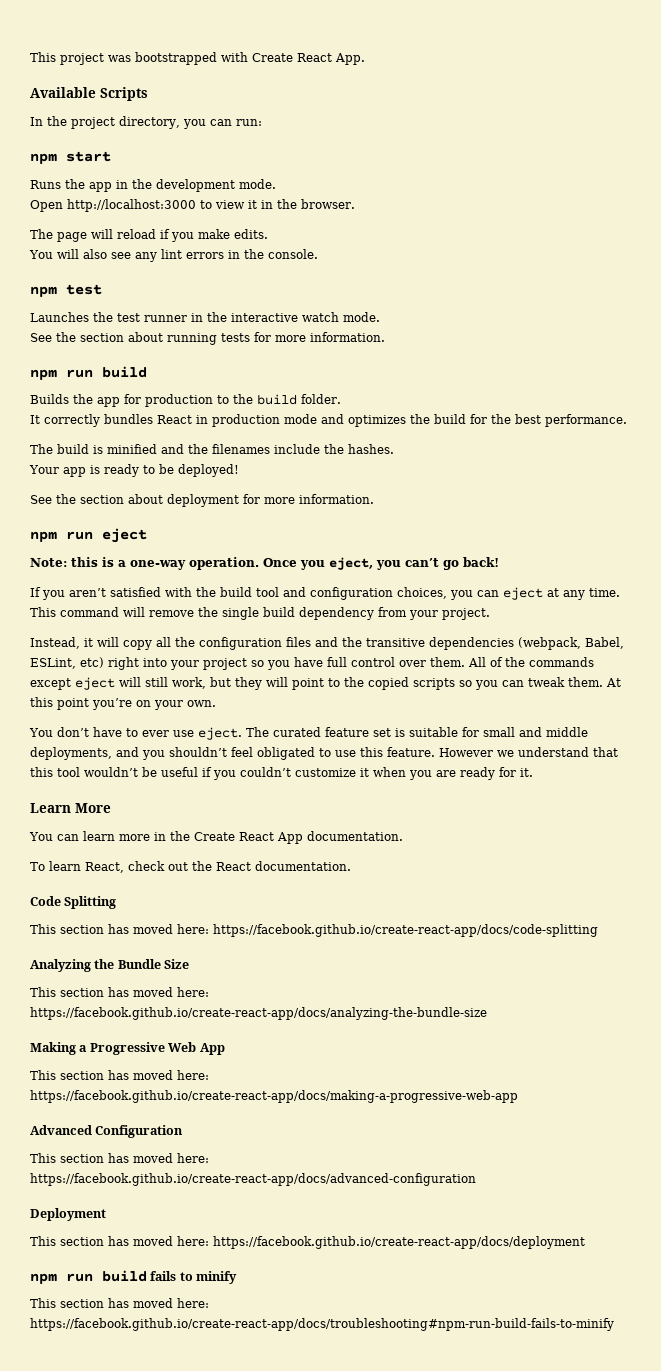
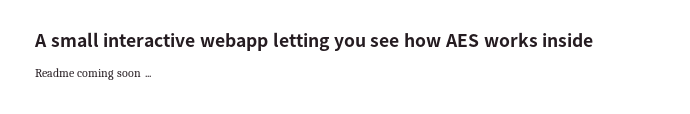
- This project was bootstrapped with Create React App.
- Available Scripts
- In the project directory, you can run:
- npm start
- Runs the app in the development mode.
- Open http://localhost:3000 to view it in the browser.
- The page will reload if you make edits.
- You will also see any lint errors in the console.
- npm test
- Launches the test runner in the interactive watch mode.
- See the section about running tests for more information.
- npm run build
- Builds the app for production to the build folder.
- It correctly bundles React in production mode and optimizes the build for the best performance.
- The build is minified and the filenames include the hashes.
- Your app is ready to be deployed!
- See the section about deployment for more information.
- npm run eject
- Note: this is a one-way operation. Once you eject, you can’t go back!
- If you aren’t satisfied with the build tool and configuration choices, you can eject at any time. This command will remove the single build dependency from your project.
- Instead, it will copy all the configuration files and the transitive dependencies (webpack, Babel, ESLint, etc) right into your project so you have full control over them. All of the commands except eject will still work, but they will point to the copied scripts so you can tweak them. At this point you’re on your own.
- You don’t have to ever use eject. The curated feature set is suitable for small and middle deployments, and you shouldn’t feel obligated to use this feature. However we understand that this tool wouldn’t be useful if you couldn’t customize it when you are ready for it.
- Learn More
- You can learn more in the Create React App documentation.
- To learn React, check out the React documentation.
- Code Splitting
- This section has moved here: https://facebook.github.io/create-react-app/docs/code-splitting
- Analyzing the Bundle Size
- This section has moved here: https://facebook.github.io/create-react-app/docs/analyzing-the-bundle-size
- Making a Progressive Web App
- This section has moved here: https://facebook.github.io/create-react-app/docs/making-a-progressive-web-app
- Advanced Configuration
- This section has moved here: https://facebook.github.io/create-react-app/docs/advanced-configuration
- Deployment
- This section has moved here: https://facebook.github.io/create-react-app/docs/deployment
- npm run build fails to minify
- This section has moved here: https://facebook.github.io/create-react-app/docs/troubleshooting#npm-run-build-fails-to-minify
+ A small interactive webapp letting you see how AES works inside
+ Readme coming soon ...

